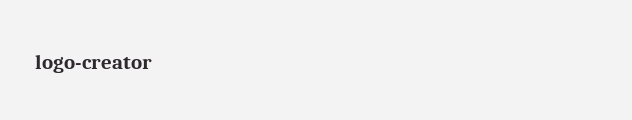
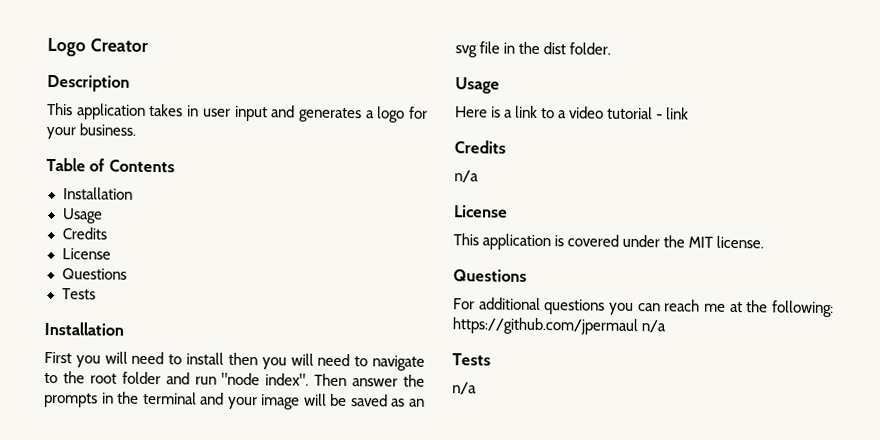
- logo-creator
+ Logo Creator
+ Description
+ This application takes in user input and generates a logo for your business.
+ Table of Contents
+ Installation
+ Usage
+ Credits
+ License
+ Questions
+ Tests
+ Installation
+ First you will need to install then you will need to navigate to the root folder and run "node index". Then answer the prompts in the terminal and your image will be saved as an svg file in the dist folder.
+ Usage
+ Here is a link to a video tutorial - link
+ Credits
+ n/a
+ License
+ This application is covered under the MIT license.
+ Questions
+ For additional questions you can reach me at the following: https://github.com/jpermaul n/a
+ Tests
+ n/a

